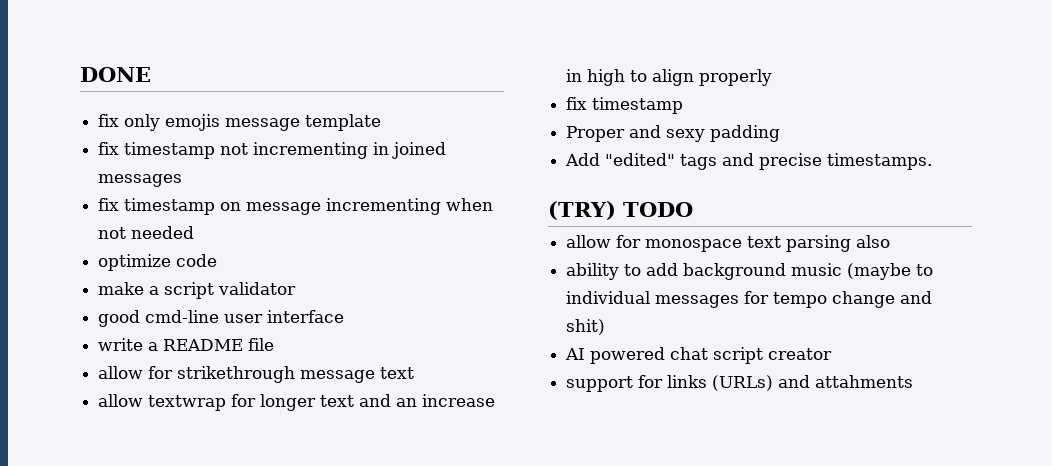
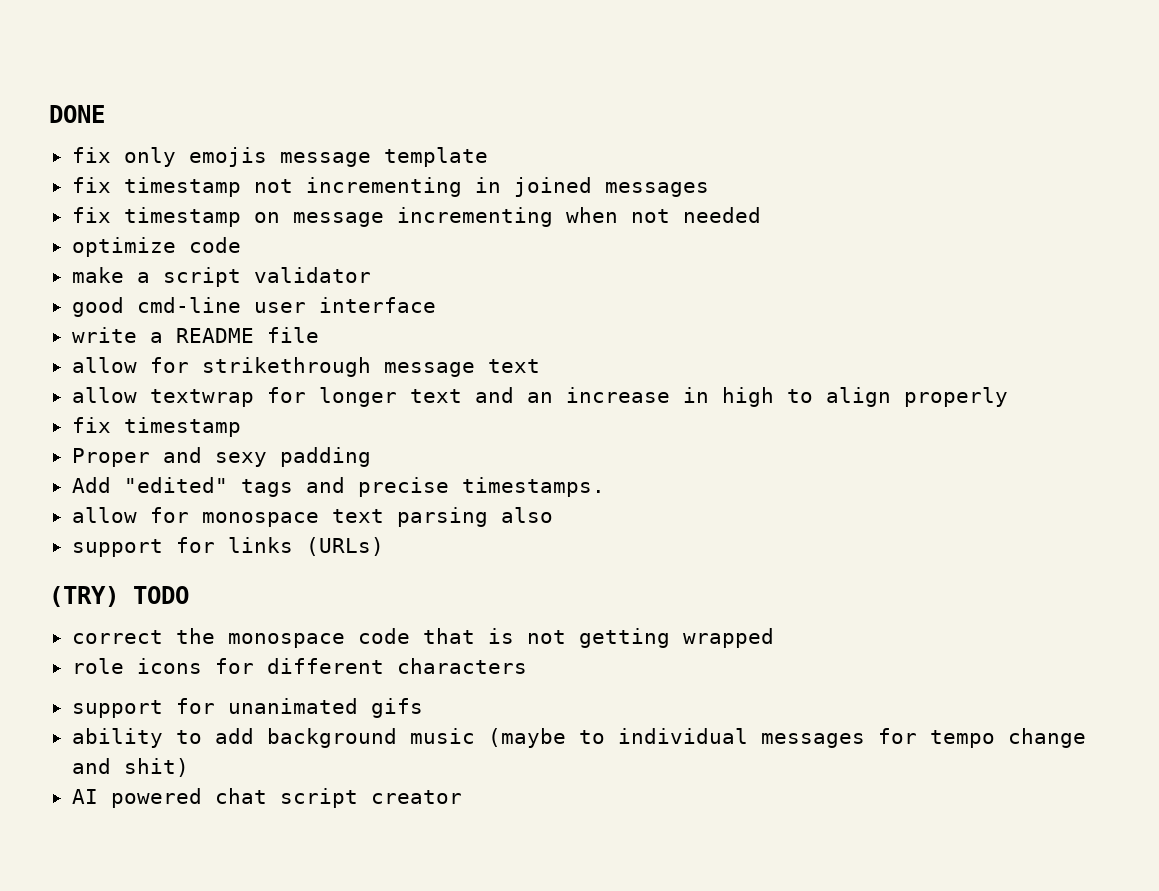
- (TRY) TODO
+ support for links (URLs)
+ (TRY) TODO
+ correct the monospace code that is not getting wrapped
+ role icons for different characters
+ support for unanimated gifs
- support for links (URLs) and attahments

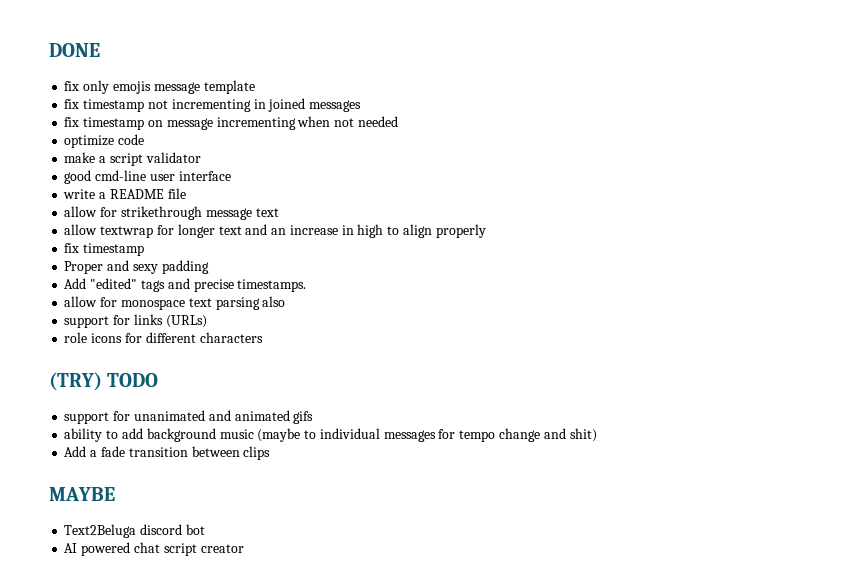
- (TRY) TODO
- correct the monospace code that is not getting wrapped
+ (TRY) TODO
- support for unanimated gifs
+ support for unanimated and animated gifs
+ Add a fade transition between clips
+ MAYBE
+ Text2Beluga discord bot

